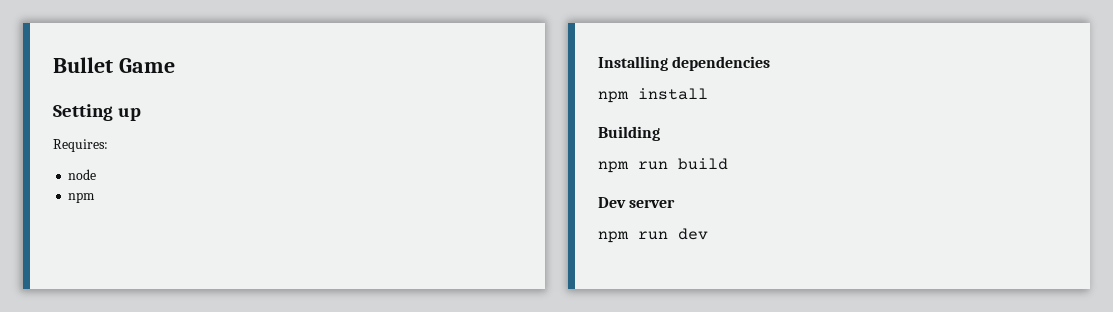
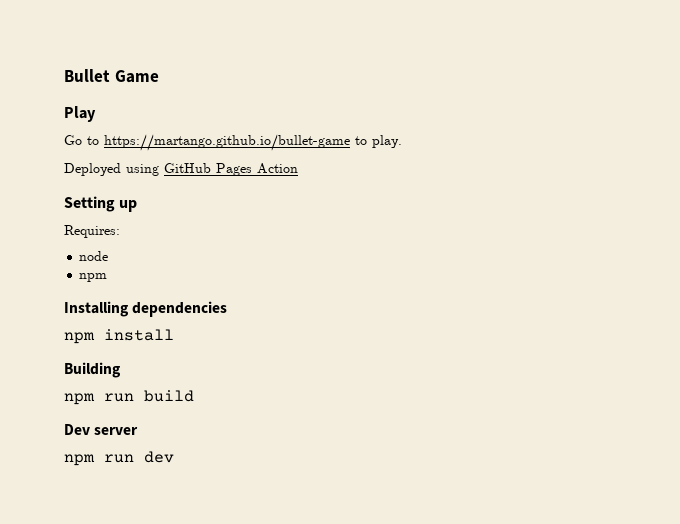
+ Play
+ Go to https://martango.github.io/bullet-game to play.
+ Deployed using GitHub Pages Action

